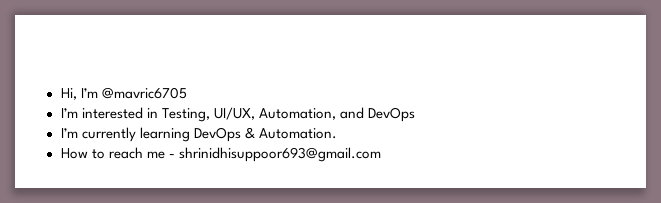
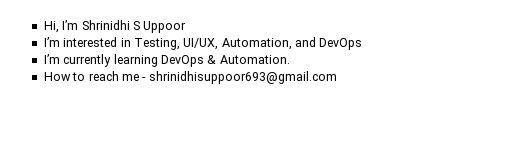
- Hi, I’m @mavric6705
+ Hi, I’m Shrinidhi S Uppoor

